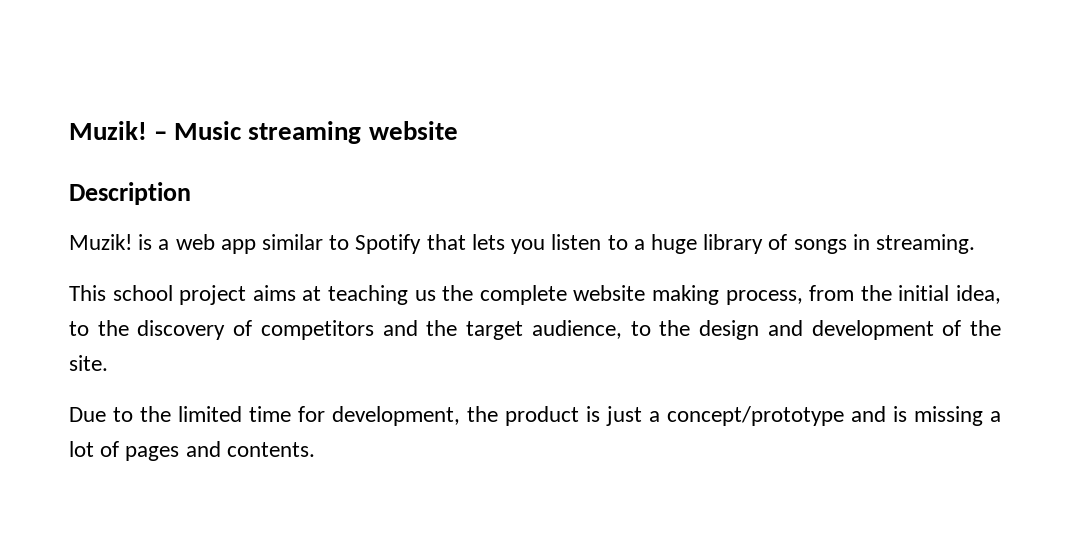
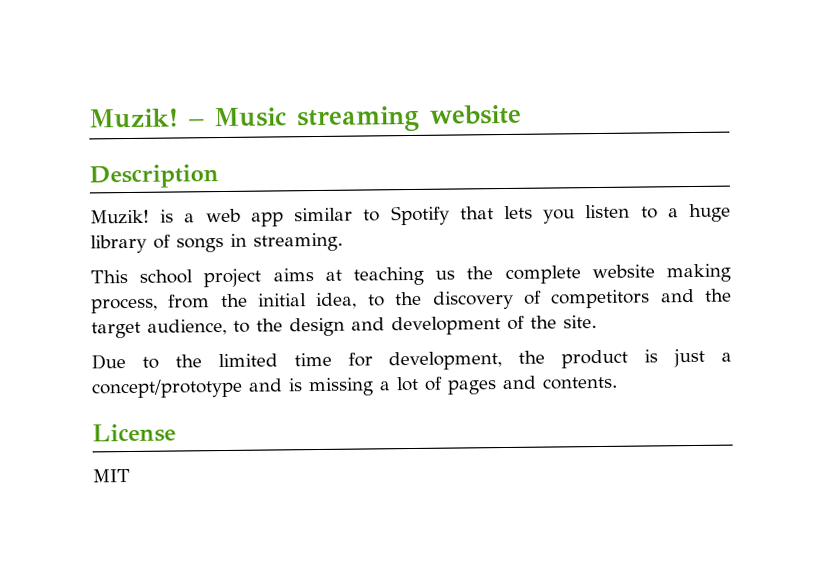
+ License
+ MIT

